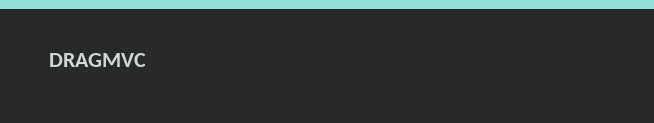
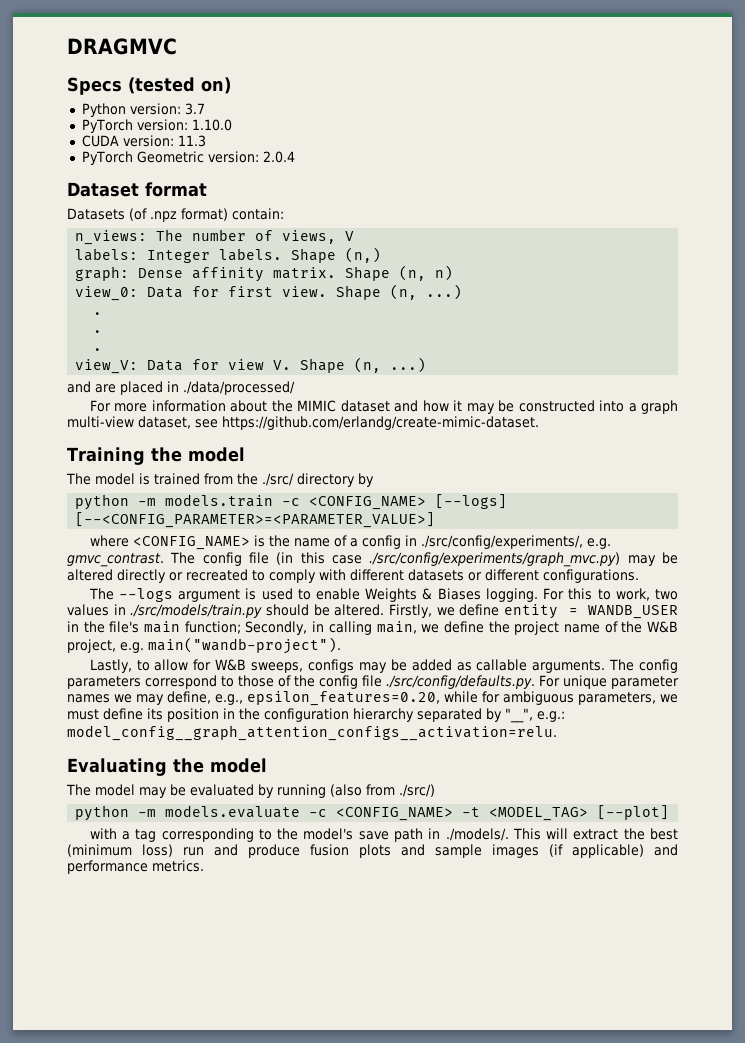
+ Specs (tested on)
+ Python version: 3.7
+ PyTorch version: 1.10.0
+ CUDA version: 11.3
+ PyTorch Geometric version: 2.0.4
+ Dataset format
+ Datasets (of .npz format) contain:
+ n_views: The number of views, V
+ labels: Integer labels. Shape (n,)
+ graph: Dense affinity matrix. Shape (n, n)
+ view_0: Data for first view. Shape (n, ...)
+ .
+ .
+ .
+ view_V: Data for view V. Shape (n, ...)
+ and are placed in ./data/processed/
+ For more information about the MIMIC dataset and how it may be constructed into a graph multi-view dataset, see https://github.com/erlandg/create-mimic-dataset.
+ Training the model
+ The model is trained from the ./src/ directory by
+ python -m models.train -c <CONFIG_NAME> [--logs] [--<CONFIG_PARAMETER>=<PARAMETER_VALUE>]
+ where <CONFIG_NAME> is the name of a config in ./src/config/experiments/, e.g. gmvc_contrast. The config file (in this case ./src/config/experiments/graph_mvc.py) may be altered directly or recreated to comply with different datasets or different configurations.
+ The --logs argument is used to enable Weights & Biases logging. For this to work, two values in ./src/models/train.py should be altered. Firstly, we define entity = WANDB_USER in the file's main function; Secondly, in calling main, we define the project name of the W&B project, e.g. main("wandb-project").
+ Lastly, to allow for W&B sweeps, configs may be added as callable arguments. The config parameters correspond to those of the config file ./src/config/defaults.py. For unique parameter names we may define, e.g., epsilon_features=0.20, while for ambiguous parameters, we must define its position in the configuration hierarchy separated by "__", e.g.: model_config__graph_attention_configs__activation=relu.
+ Evaluating the model
+ The model may be evaluated by running (also from ./src/)
+ python -m models.evaluate -c <CONFIG_NAME> -t <MODEL_TAG> [--plot]
+ with a tag corresponding to the model's save path in ./models/. This will extract the best (minimum loss) run and produce fusion plots and sample images (if applicable) and performance metrics.

